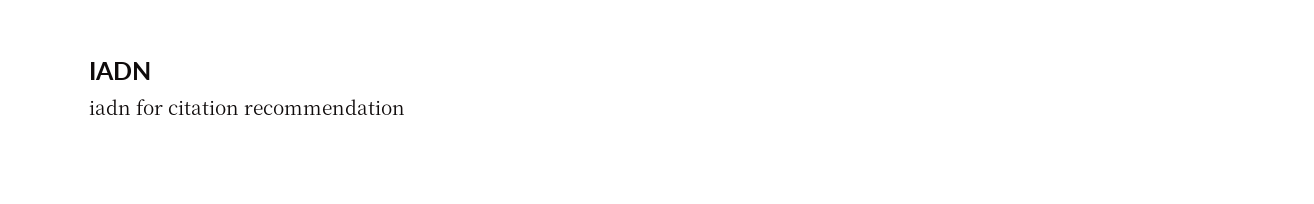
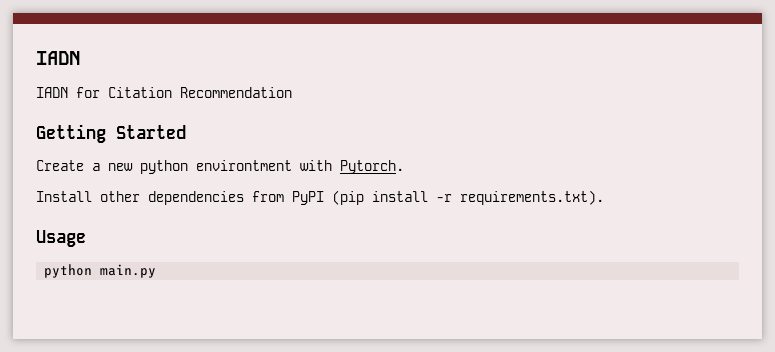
- iadn for citation recommendation
+ IADN for Citation Recommendation
+ Getting Started
+ Create a new python environtment with Pytorch.
+ Install other dependencies from PyPI (pip install -r requirements.txt).
+ Usage
+ python main.py

